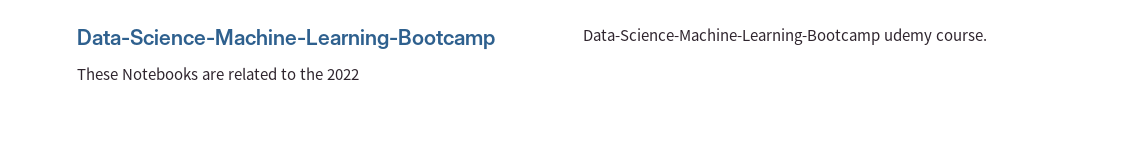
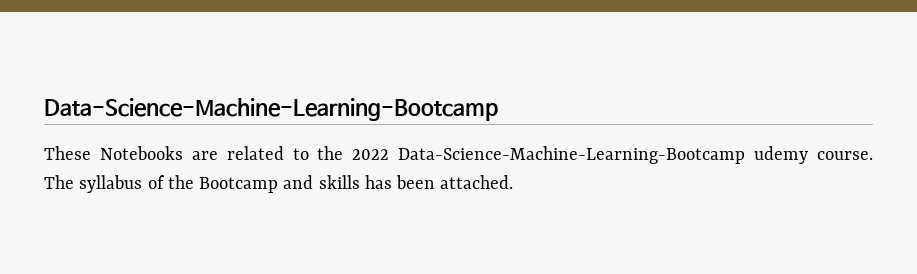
+ The syllabus of the Bootcamp and skills has been attached.

